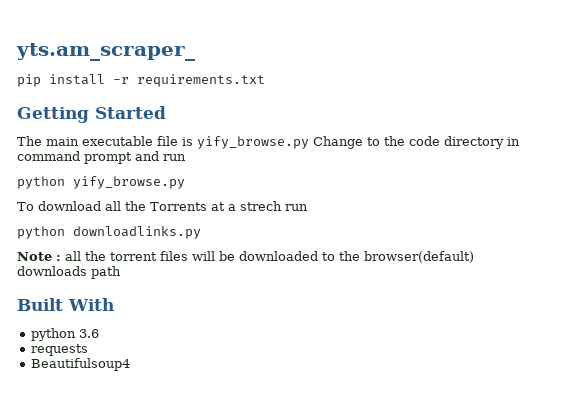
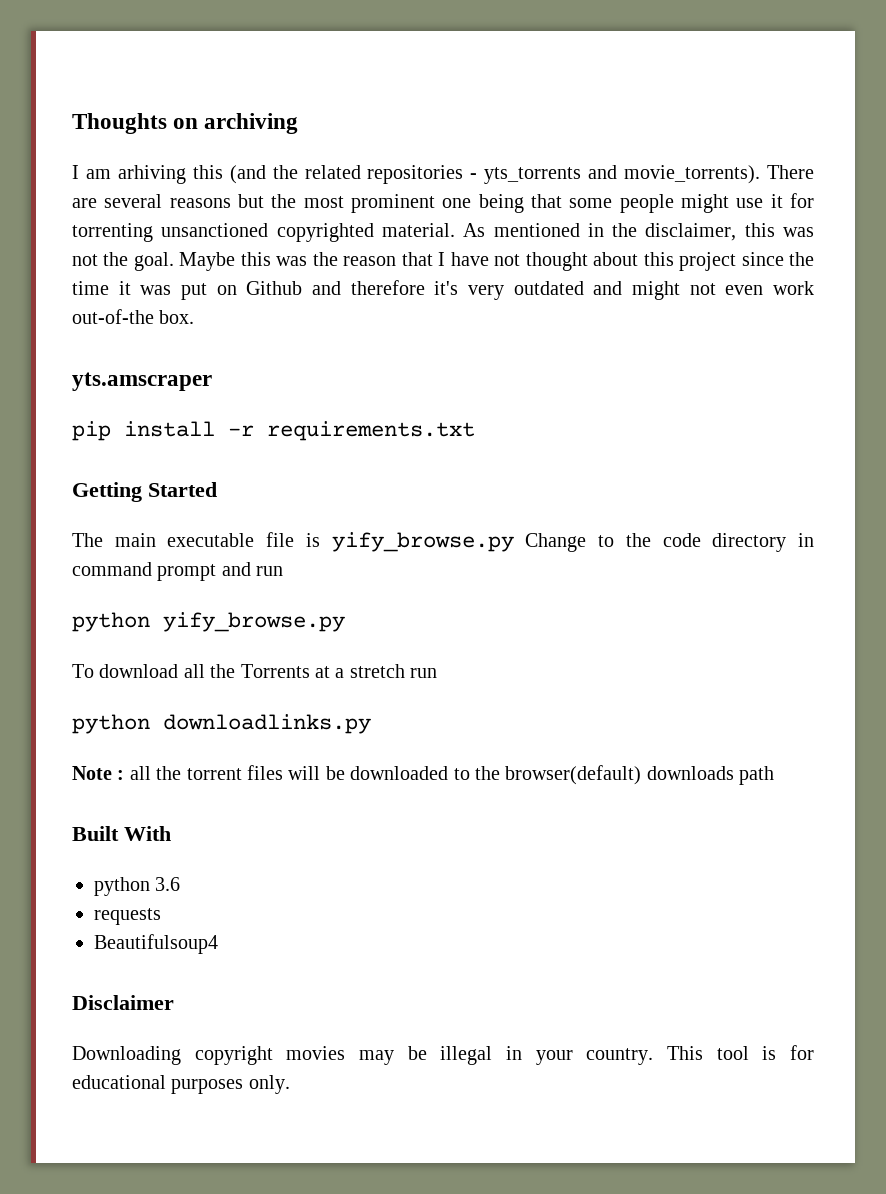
- yts.am_scraper_
+ Thoughts on archiving
+ I am arhiving this (and the related repositories - yts_torrents and movie_torrents). There are several reasons but the most prominent one being that some people might use it for torrenting unsanctioned copyrighted material. As mentioned in the disclaimer, this was not the goal. Maybe this was the reason that I have not thought about this project since the time it was put on Github and therefore it's very outdated and might not even work out-of-the box.
+ yts.amscraper
- To download all the Torrents at a strech run
+ To download all the Torrents at a stretch run
+ Disclaimer
+ Downloading copyright movies may be illegal in your country. This tool is for educational purposes only.

